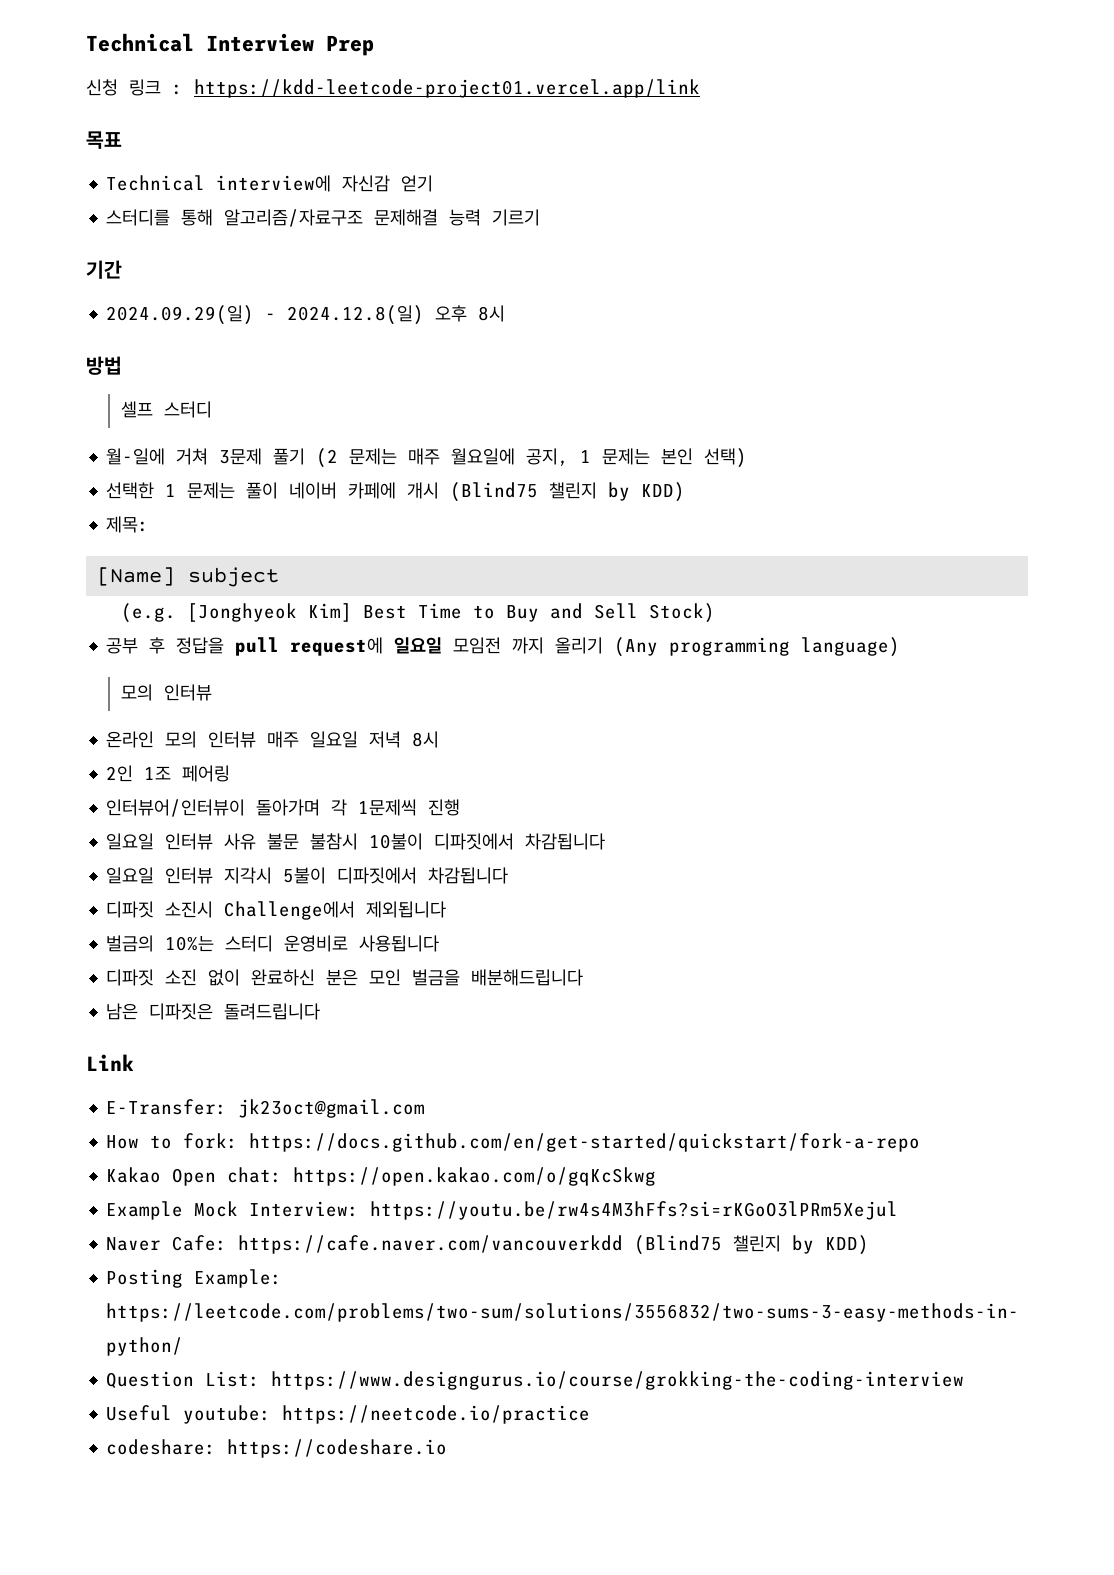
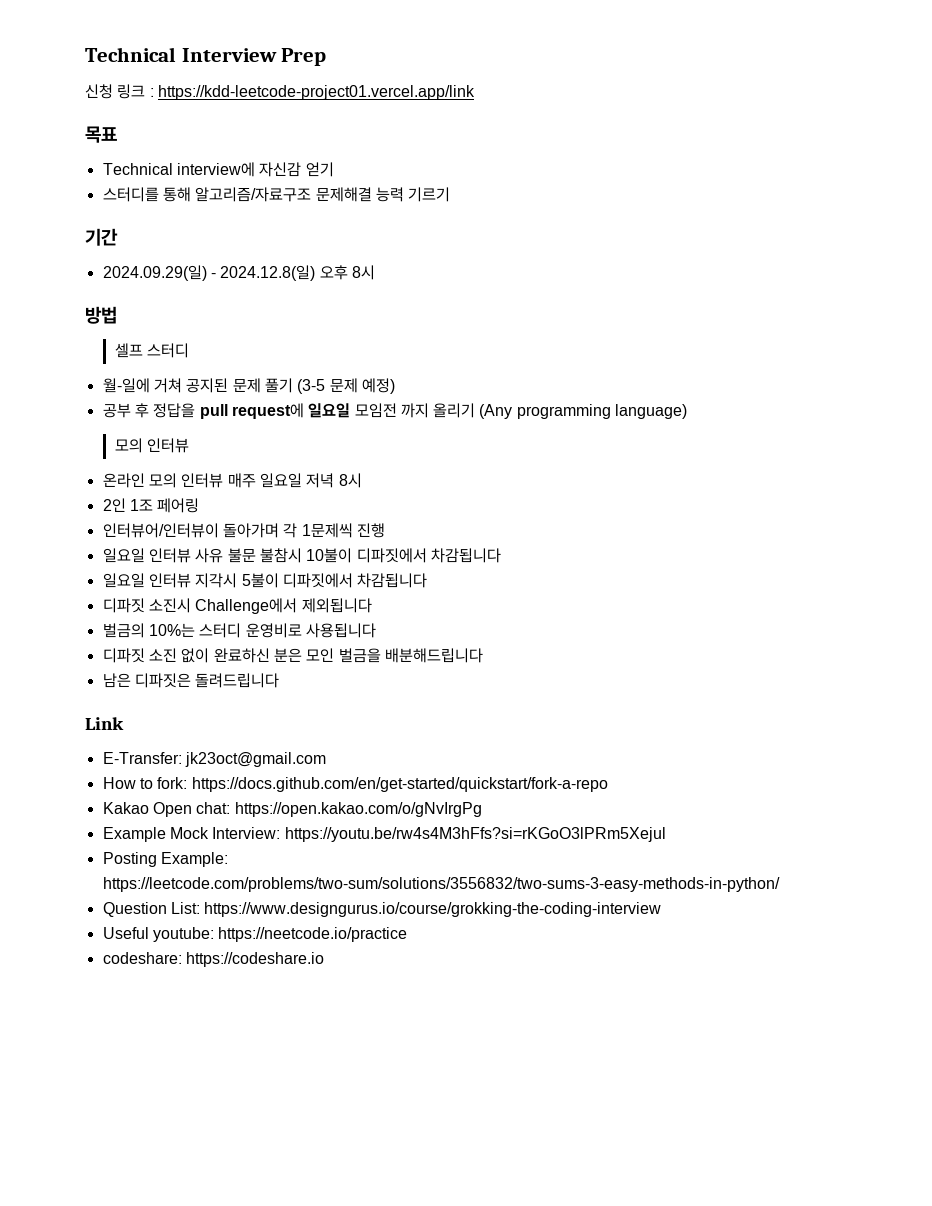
- 월-일에 거쳐 3문제 풀기 (2 문제는 매주 월요일에 공지, 1 문제는 본인 선택)
- 선택한 1 문제는 풀이 네이버 카페에 개시 (Blind75 챌린지 by KDD)
- 제목:
- [Name] subject
- (e.g. [Jonghyeok Kim] Best Time to Buy and Sell Stock)
+ 월-일에 거쳐 공지된 문제 풀기 (3-5 문제 예정)
- Kakao Open chat: https://open.kakao.com/o/gqKcSkwg
+ Kakao Open chat: https://open.kakao.com/o/gNvIrgPg
- Naver Cafe: https://cafe.naver.com/vancouverkdd (Blind75 챌린지 by KDD)

